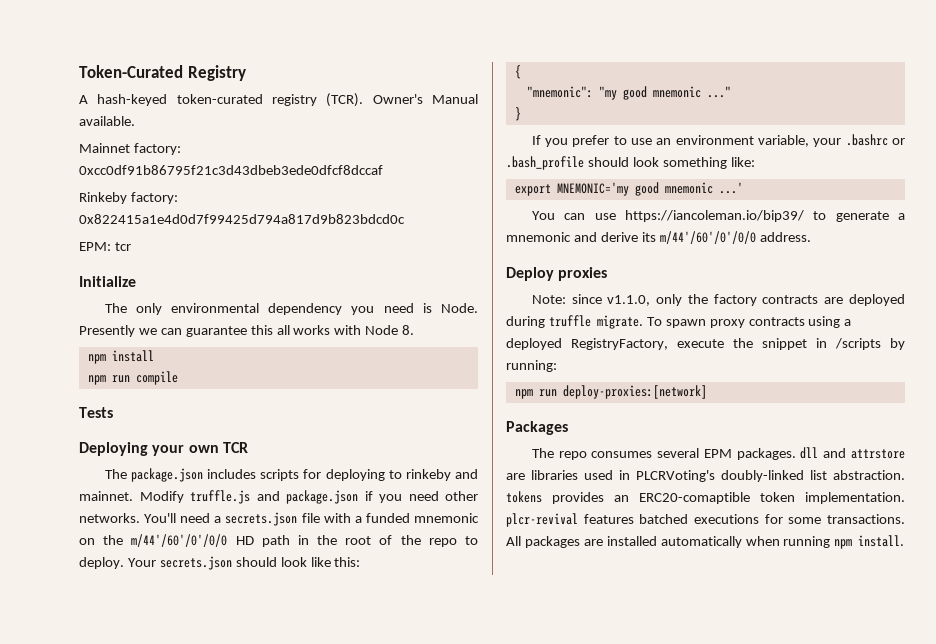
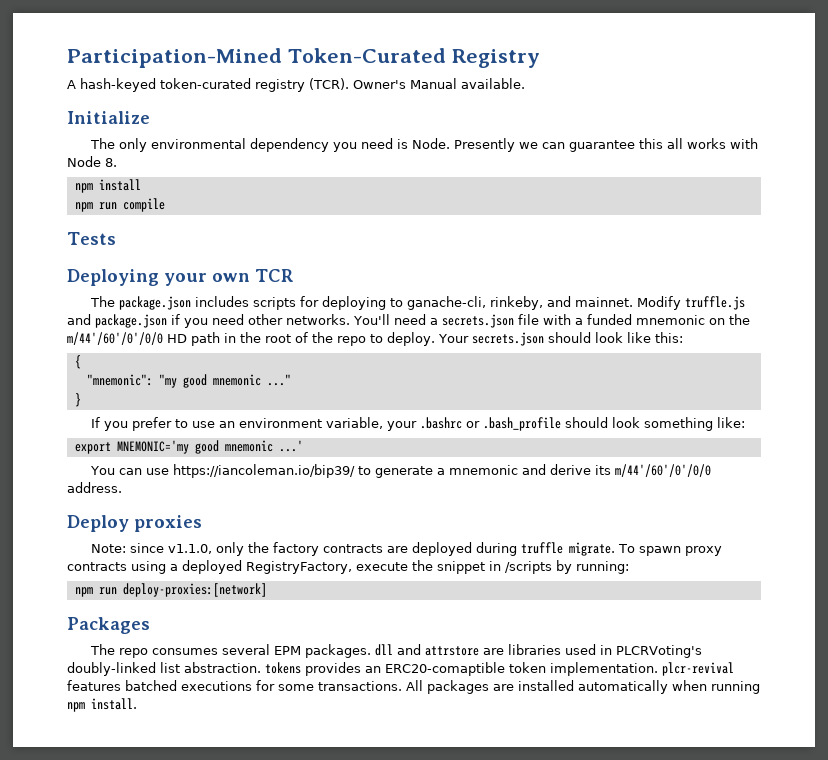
- Token-Curated Registry
+ Participation-Mined Token-Curated Registry
- Mainnet factory: 0xcc0df91b86795f21c3d43dbeb3ede0dfcf8dccaf
- Rinkeby factory: 0x822415a1e4d0d7f99425d794a817d9b823bdcd0c
- EPM: tcr
- The package.json includes scripts for deploying to rinkeby and mainnet.
+ The package.json includes scripts for deploying to ganache-cli, rinkeby, and mainnet.

